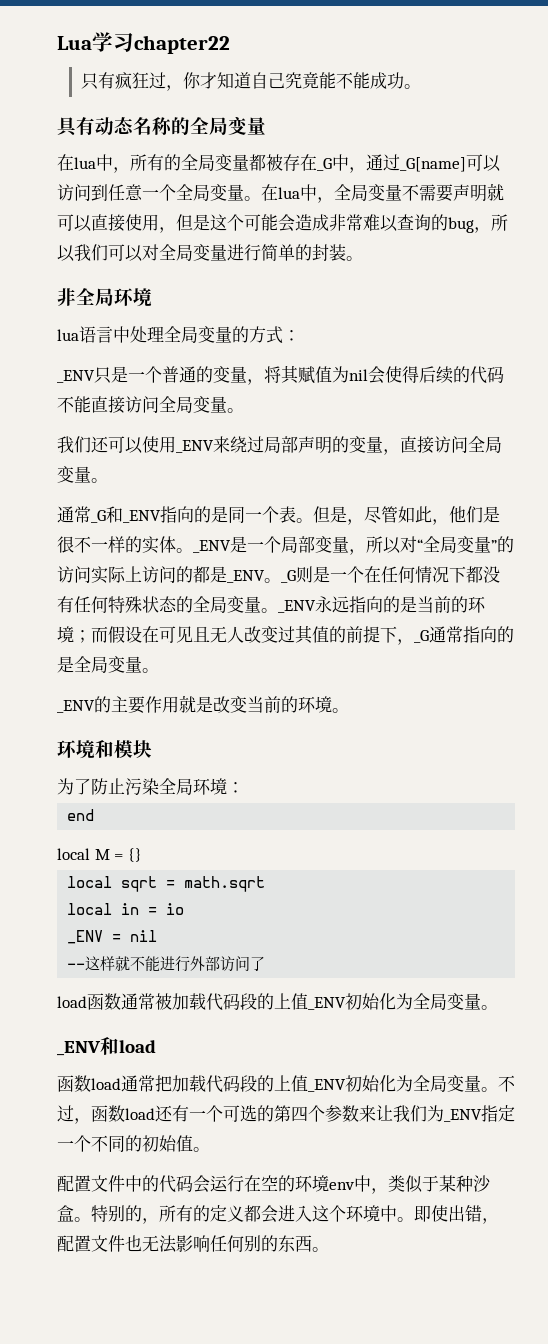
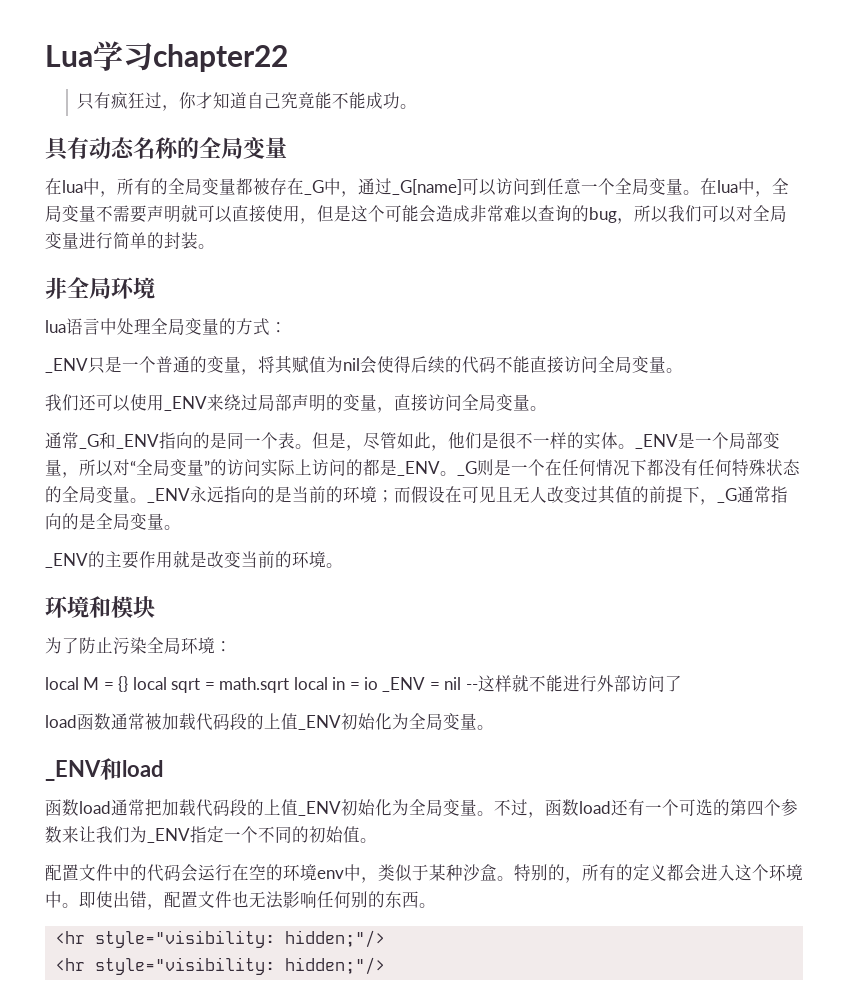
- end
- local M = {}
- local sqrt = math.sqrt
- local in = io
- _ENV = nil
- --这样就不能进行外部访问了
+ local M = {} local sqrt = math.sqrt local in = io _ENV = nil --这样就不能进行外部访问了
  即使出错，配置文件也无法影响任何别的东西。
+ <hr style="visibility: hidden;"/>
+ <hr style="visibility: hidden;"/>

